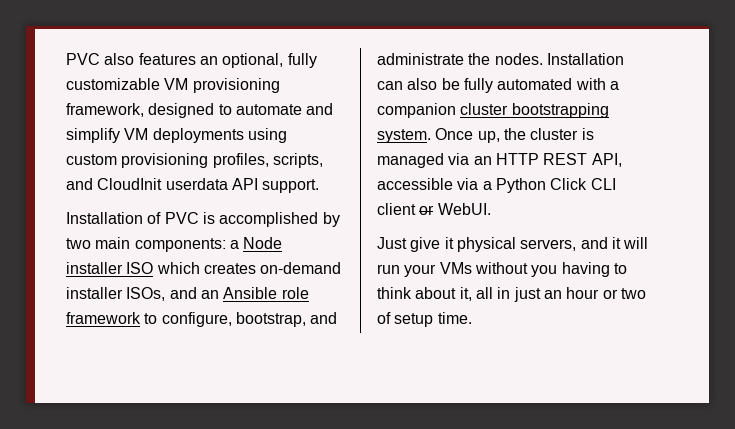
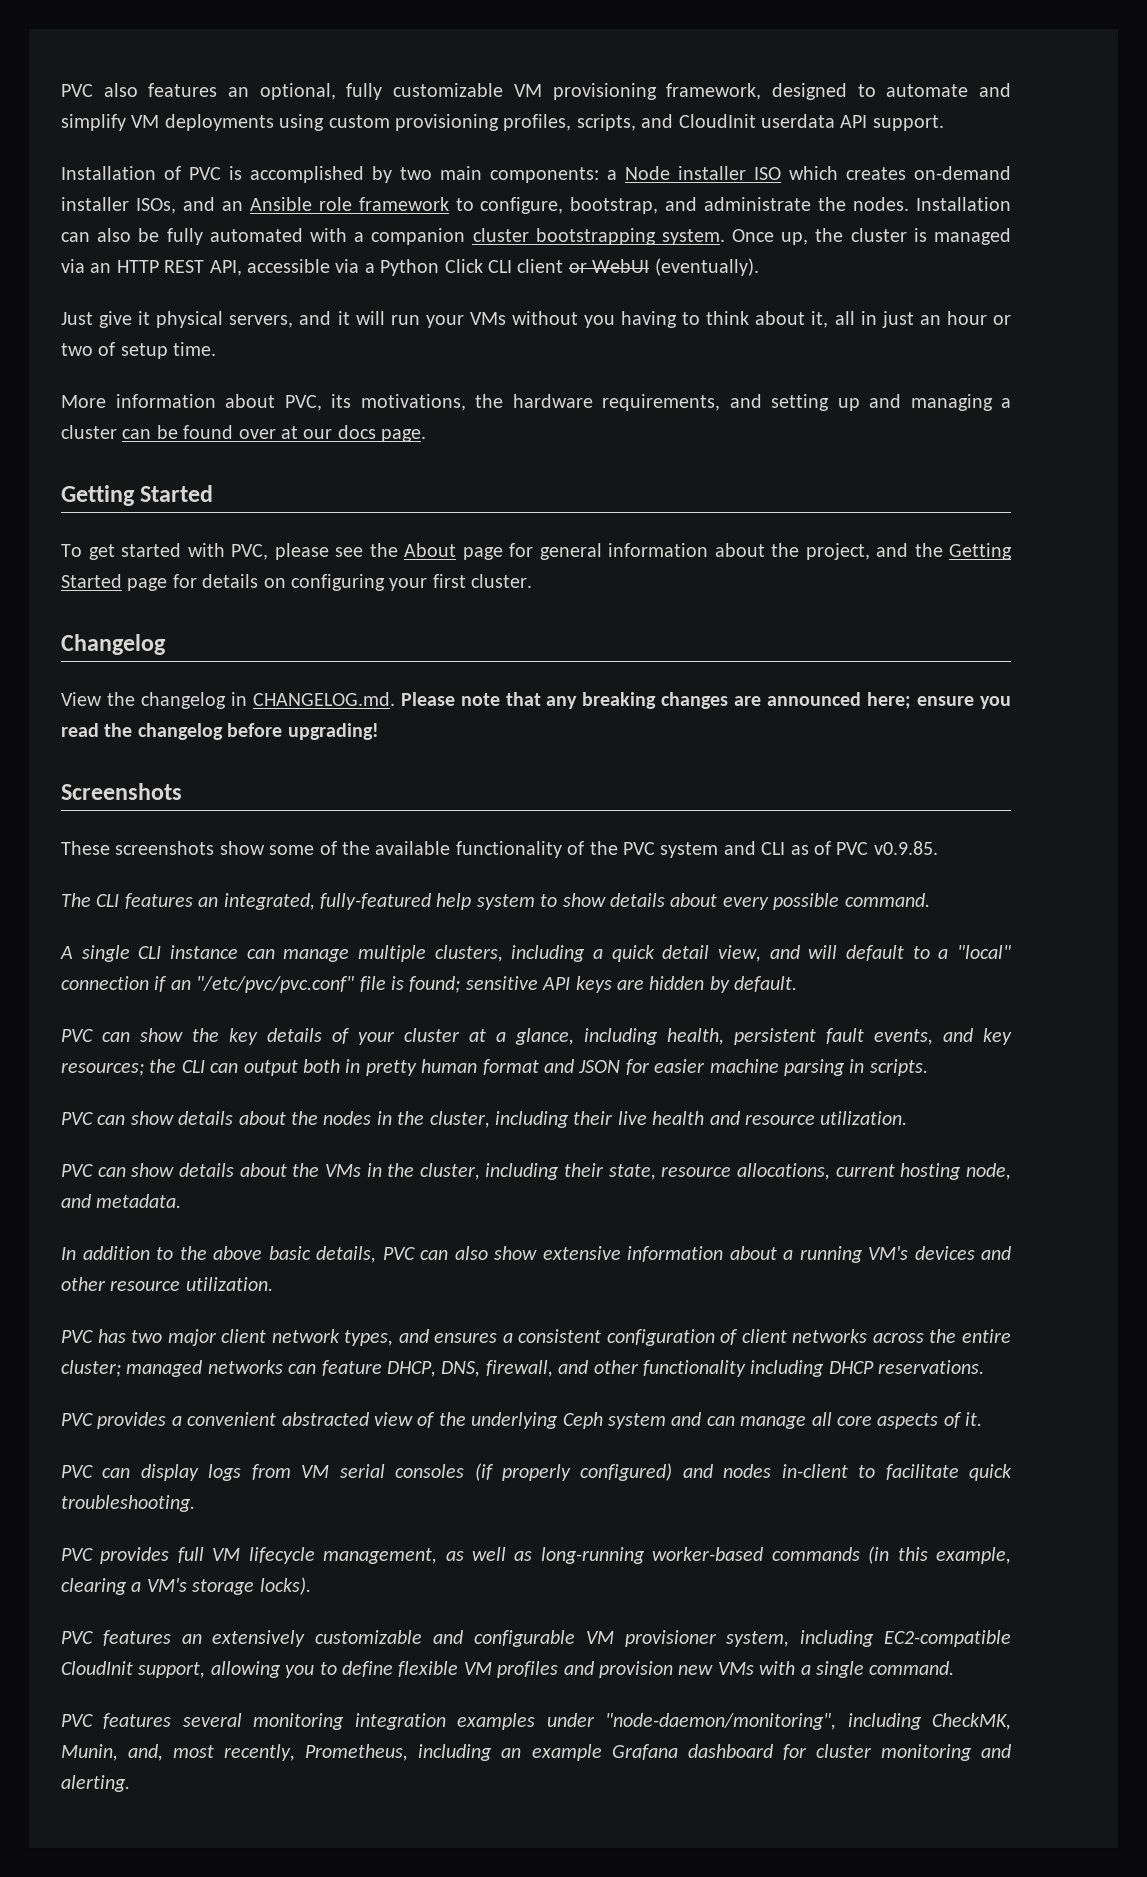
- Once up, the cluster is managed via an HTTP REST API, accessible via a Python Click CLI client or WebUI.
+ Once up, the cluster is managed via an HTTP REST API, accessible via a Python Click CLI client or WebUI (eventually).
+ More information about PVC, its motivations, the hardware requirements, and setting up and managing a cluster can be found over at our docs page.
+ Getting Started
+ To get started with PVC, please see the About page for general information about the project, and the Getting Started page for details on configuring your first cluster.
+ Changelog
+ View the changelog in CHANGELOG.md. Please note that any breaking changes are announced here; ensure you read the changelog before upgrading!
+ Screenshots
+ These screenshots show some of the available functionality of the PVC system and CLI as of PVC v0.9.85.
+ The CLI features an integrated, fully-featured help system to show details about every possible command.
+ A single CLI instance can manage multiple clusters, including a quick detail view, and will default to a "local" connection if an "/etc/pvc/pvc.conf" file is found; sensitive API keys are hidden by default.
+ PVC can show the key details of your cluster at a glance, including health, persistent fault events, and key resources; the CLI can output both in pretty human format and JSON for easier machine parsing in scripts.
+ PVC can show details about the nodes in the cluster, including their live health and resource utilization.
+ PVC can show details about the VMs in the cluster, including their state, resource allocations, current hosting node, and metadata.
+ In addition to the above basic details, PVC can also show extensive information about a running VM's devices and other resource utilization.
+ PVC has two major client network types, and ensures a consistent configuration of client networks across the entire cluster; managed networks can feature DHCP, DNS, firewall, and other functionality including DHCP reservations.
+ PVC provides a convenient abstracted view of the underlying Ceph system and can manage all core aspects of it.
+ PVC can display logs from VM serial consoles (if properly configured) and nodes in-client to facilitate quick troubleshooting.
+ PVC provides full VM lifecycle management, as well as long-running worker-based commands (in this example, clearing a VM's storage locks).
+ PVC features an extensively customizable and configurable VM provisioner system, including EC2-compatible CloudInit support, allowing you to define flexible VM profiles and provision new VMs with a single command.
+ PVC features several monitoring integration examples under "node-daemon/monitoring", including CheckMK, Munin, and, most recently, Prometheus, including an example Grafana dashboard for cluster monitoring and alerting.

